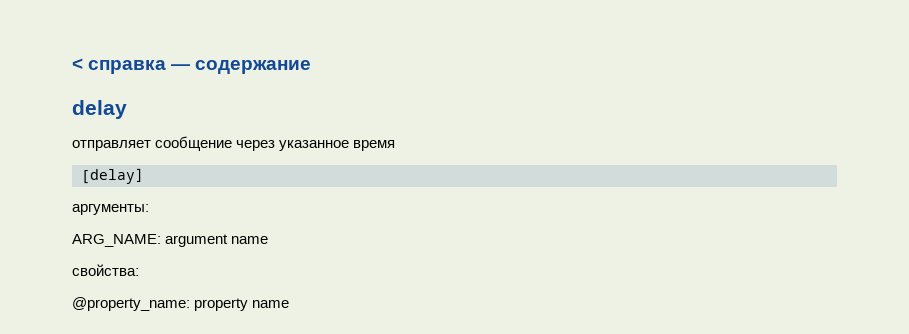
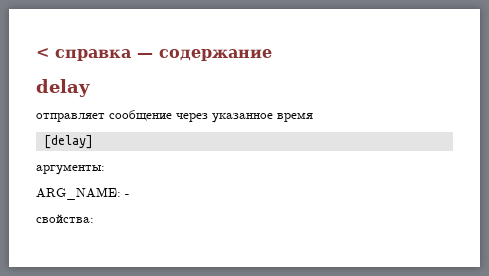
- ARG_NAME: argument name
+ ARG_NAME: -
- @property_name: property name

